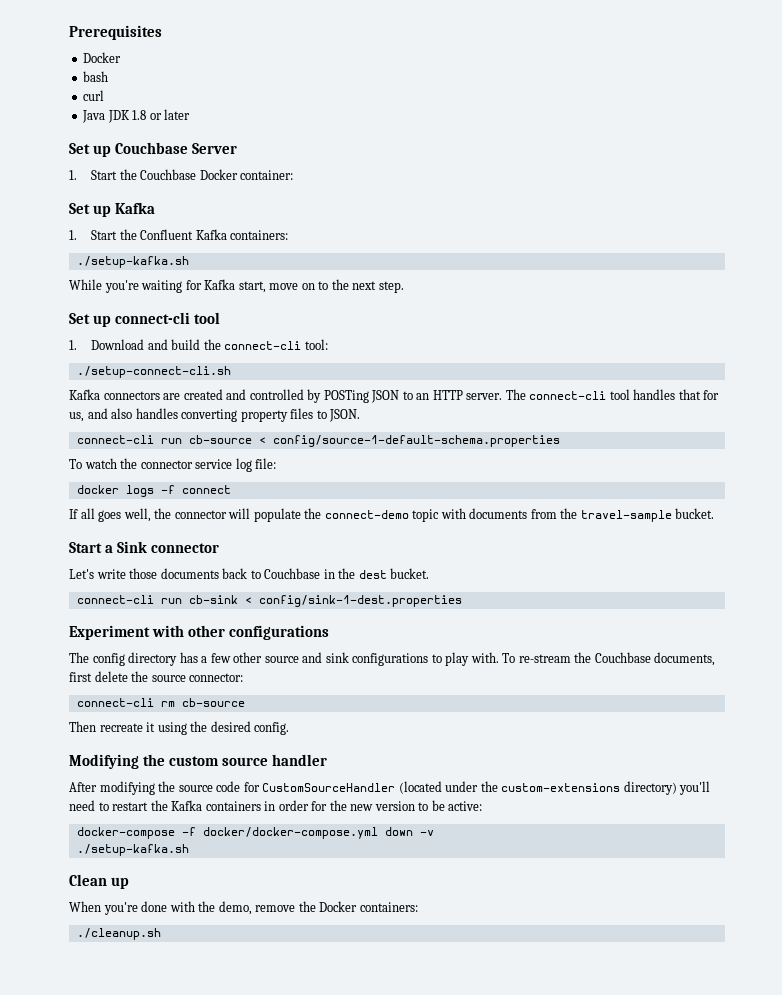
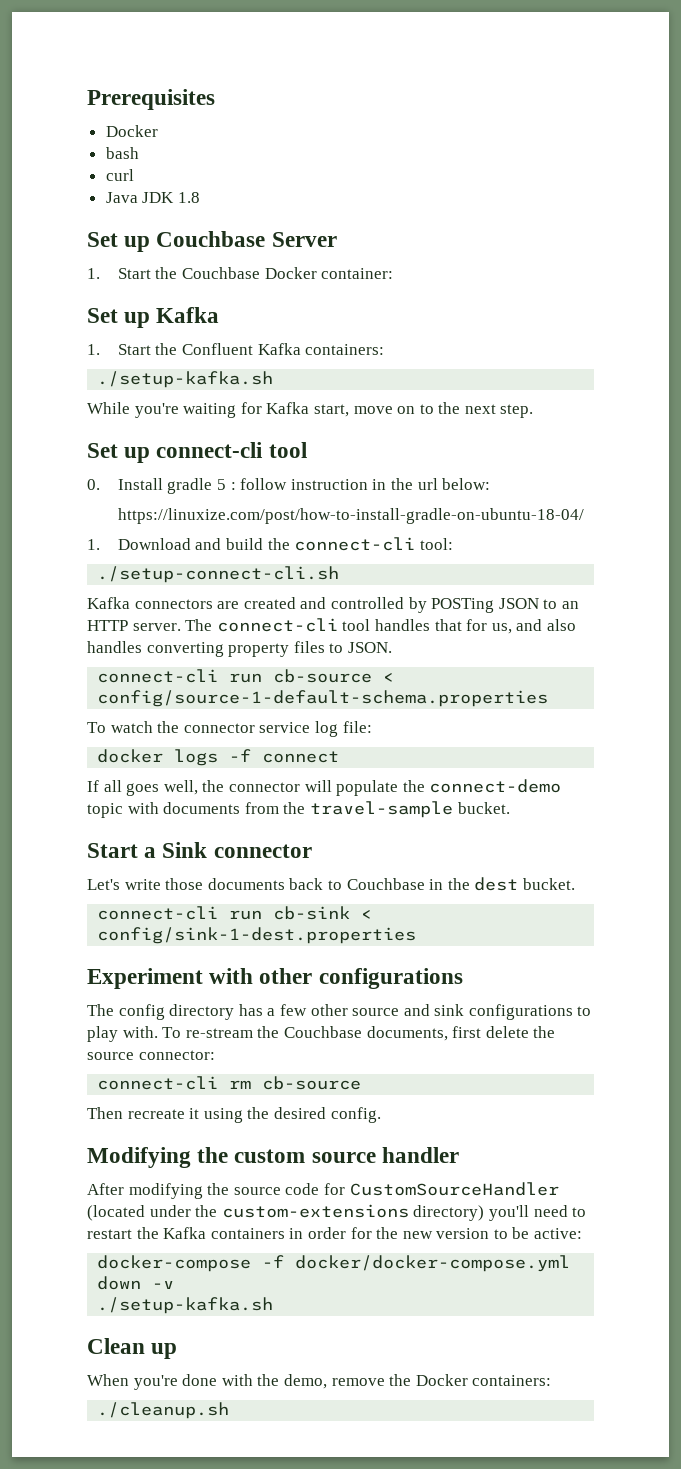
- Java JDK 1.8 or later
+ Java JDK 1.8
+ 0. Install gradle 5 : follow instruction in the url below:
+ https://linuxize.com/post/how-to-install-gradle-on-ubuntu-18-04/

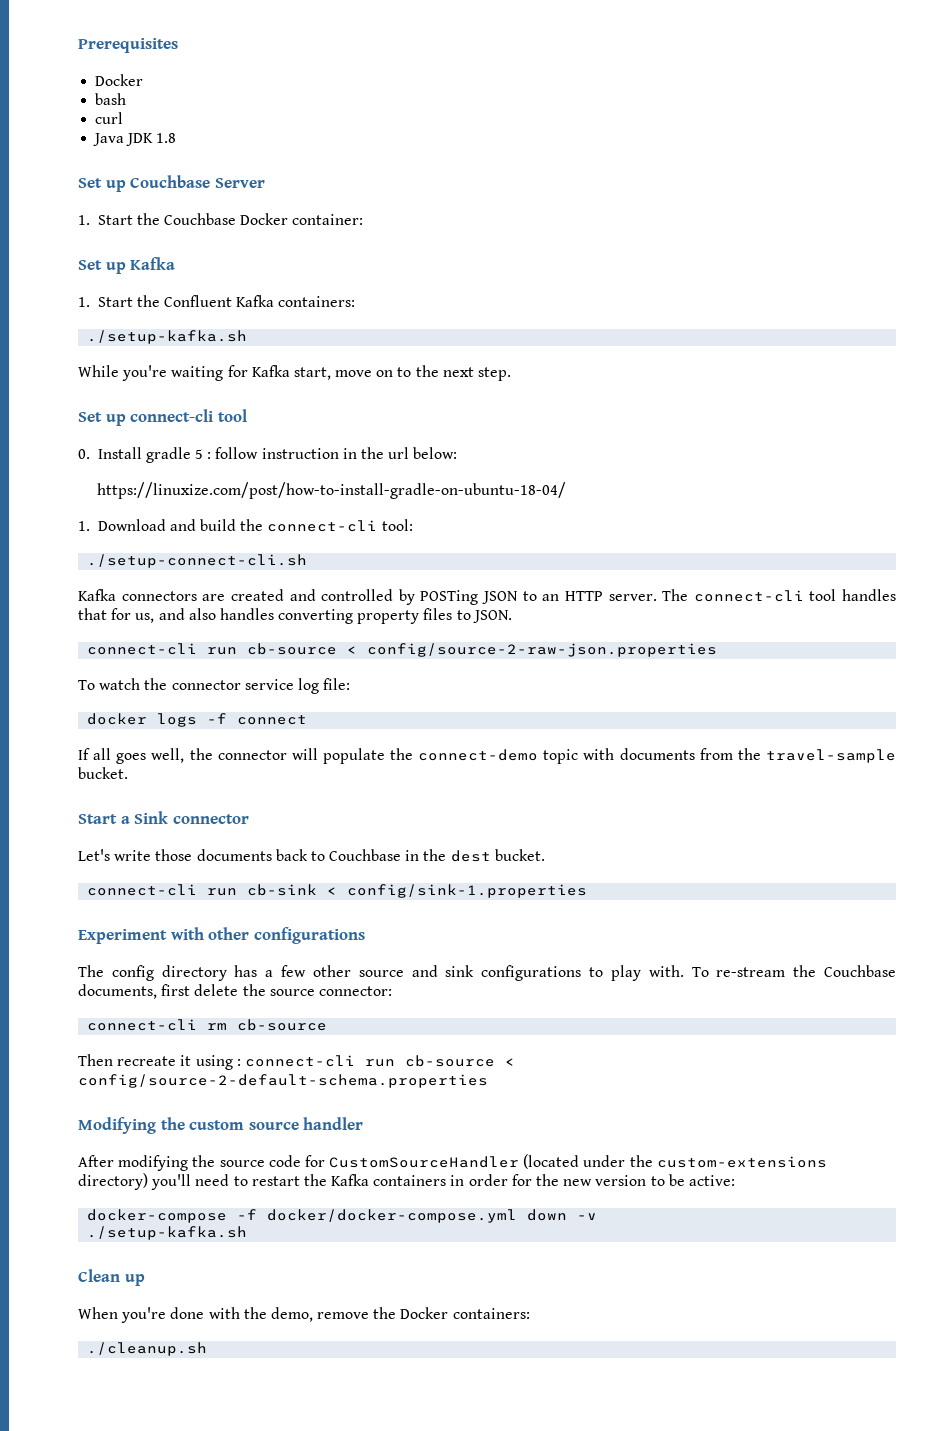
- connect-cli run cb-source < config/source-1-default-schema.properties
+ connect-cli run cb-source < config/source-2-raw-json.properties
- connect-cli run cb-sink < config/sink-1-dest.properties
+ connect-cli run cb-sink < config/sink-1.properties
- Then recreate it using the desired config.
+ Then recreate it using : connect-cli run cb-source < config/source-2-default-schema.properties

